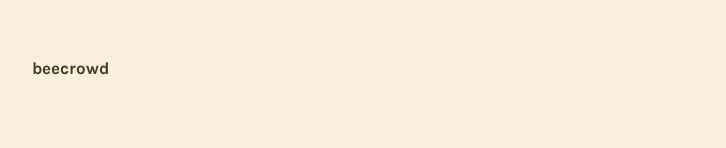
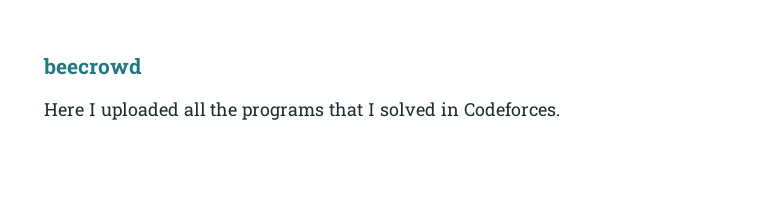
+ Here I uploaded all the programs that I solved in Codeforces.

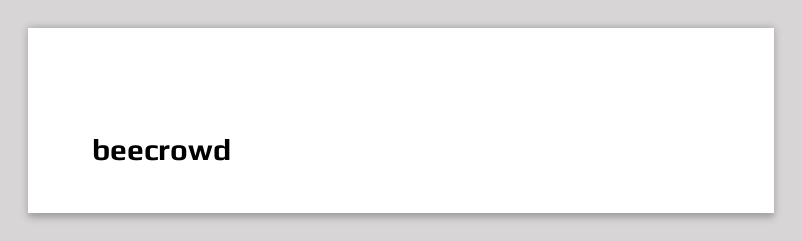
- Here I uploaded all the programs that I solved in Codeforces.

